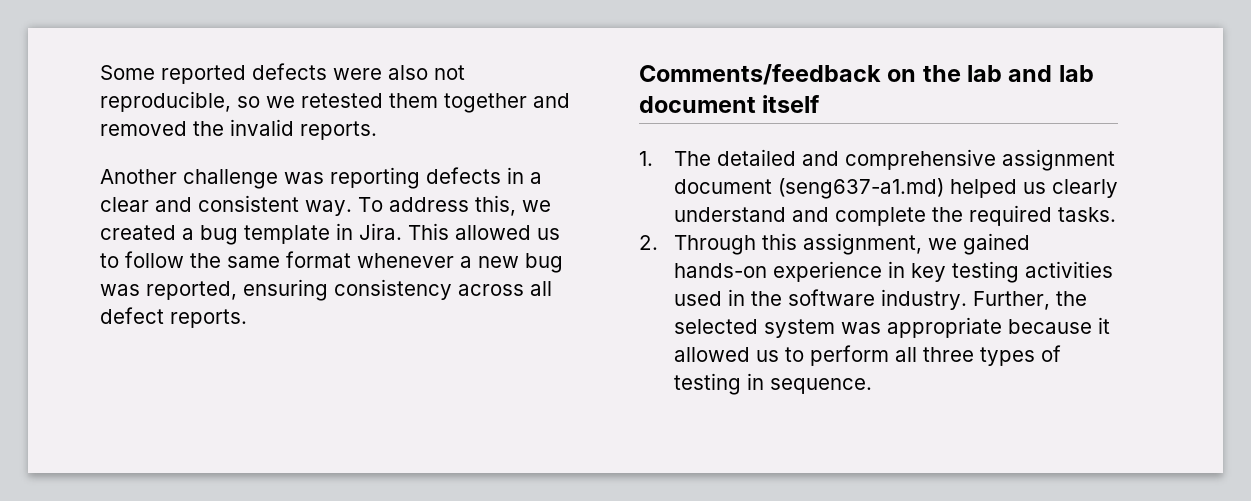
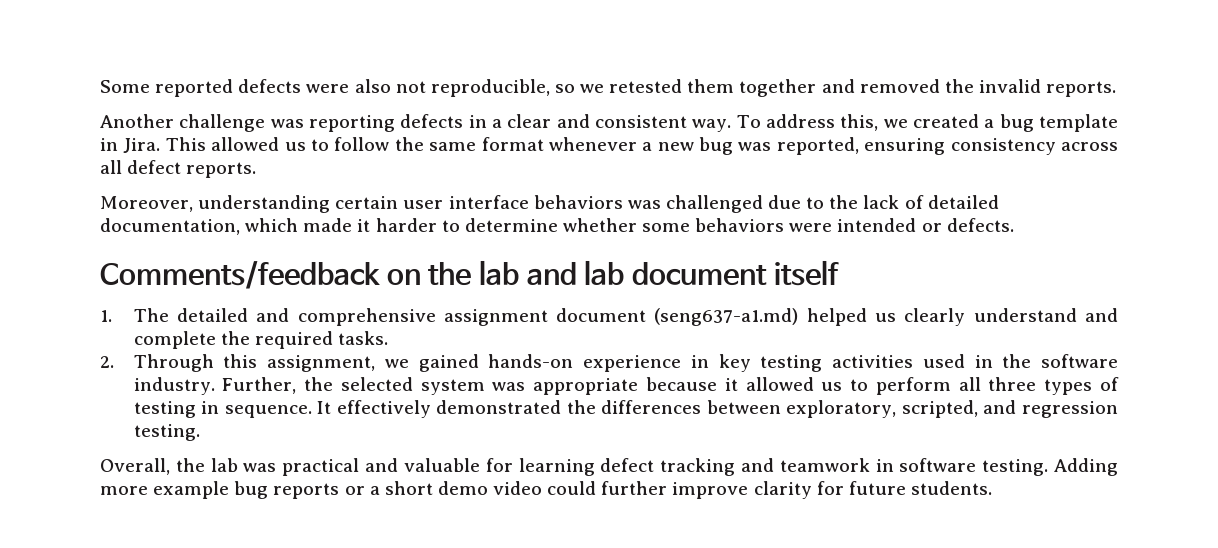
+ Moreover, understanding certain user interface behaviors was challenged due to the lack of detailed documentation, which made it harder to determine whether some behaviors were intended or defects.
+ It effectively demonstrated the differences between exploratory, scripted, and regression testing.
+ Overall, the lab was practical and valuable for learning defect tracking and teamwork in software testing. Adding more example bug reports or a short demo video could further improve clarity for future students.

